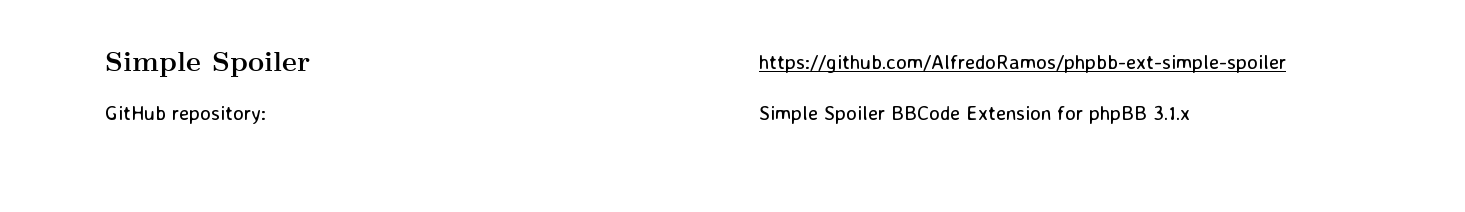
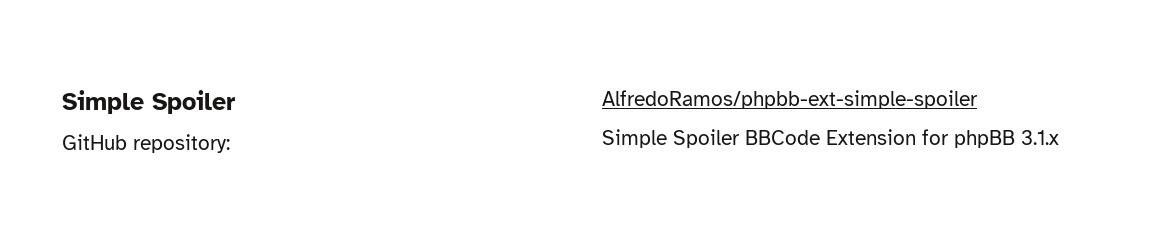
- GitHub repository: https://github.com/AlfredoRamos/phpbb-ext-simple-spoiler
+ GitHub repository: AlfredoRamos/phpbb-ext-simple-spoiler

